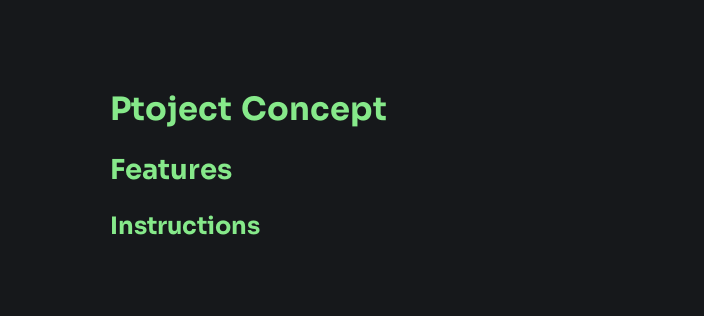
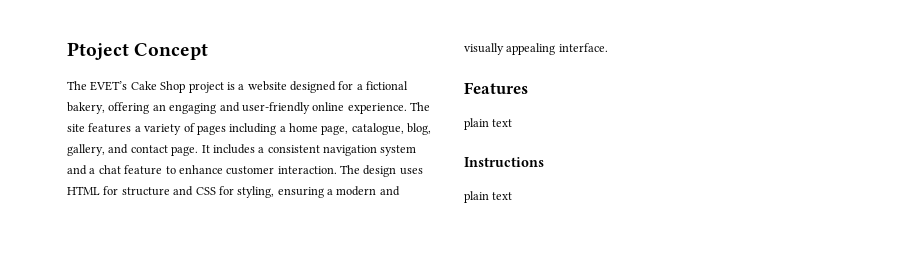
+ The EVET’s Cake Shop project is a website designed for a fictional bakery, offering an engaging and user-friendly online experience. The site features a variety of pages including a home page, catalogue, blog, gallery, and contact page. It includes a consistent navigation system and a chat feature to enhance customer interaction. The design uses HTML for structure and CSS for styling, ensuring a modern and visually appealing interface.
  Features
+ plain text
  Instructions
+ plain text

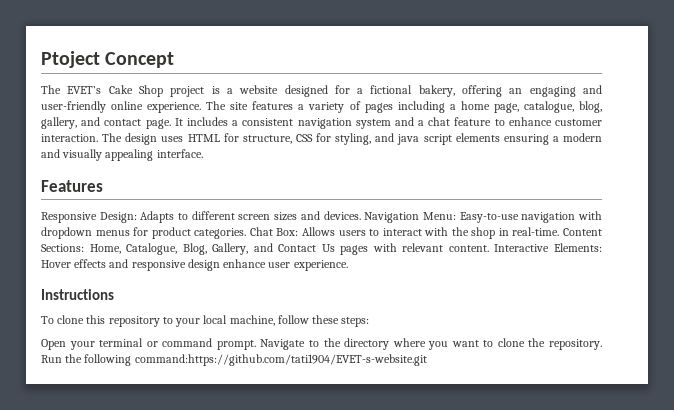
- The design uses HTML for structure and CSS for styling, ensuring a modern and visually appealing interface.
+ The design uses HTML for structure, CSS for styling, and java script elements ensuring a modern and visually appealing interface.
  Features
- plain text
+ Responsive Design: Adapts to different screen sizes and devices. Navigation Menu: Easy-to-use navigation with dropdown menus for product categories. Chat Box: Allows users to interact with the shop in real-time. Content Sections: Home, Catalogue, Blog, Gallery, and Contact Us pages with relevant content. Interactive Elements: Hover effects and responsive design enhance user experience.
  Instructions
- plain text
+ To clone this repository to your local machine, follow these steps:
+ Open your terminal or command prompt. Navigate to the directory where you want to clone the repository. Run the following command:https://github.com/tati1904/EVET-s-website.git

